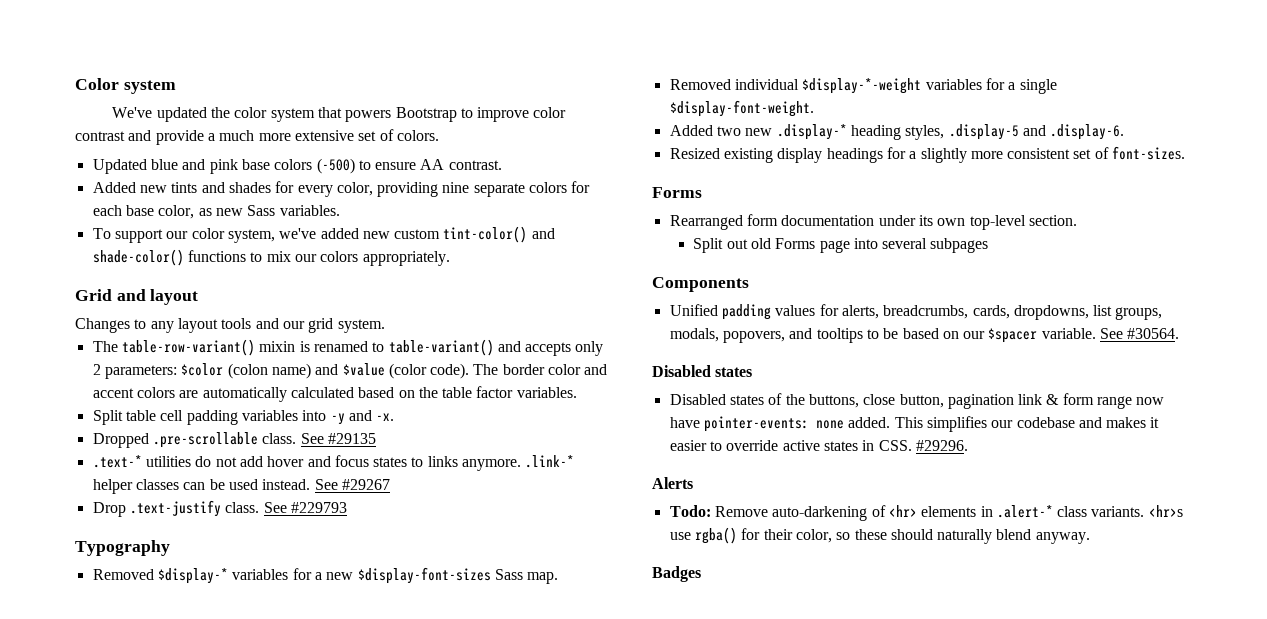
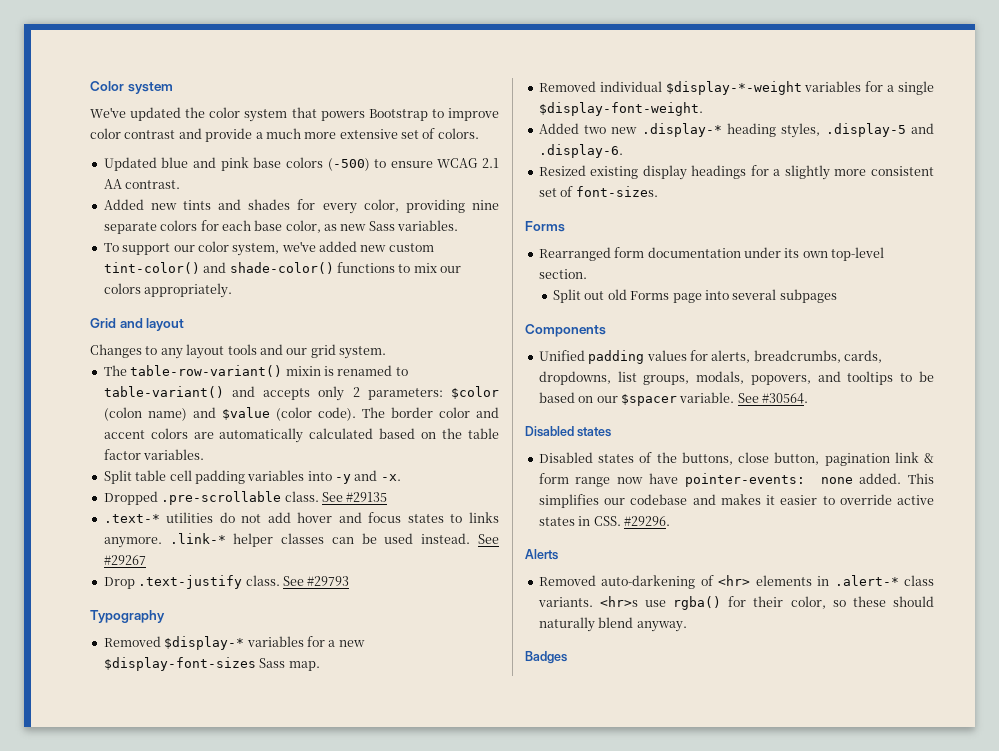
- Updated blue and pink base colors (-500) to ensure AA contrast.
+ Updated blue and pink base colors (-500) to ensure WCAG 2.1 AA contrast.
- See #229793
+ See #29793
- Todo: Remove auto-darkening of <hr> elements in .alert-* class variants.
+ Removed auto-darkening of <hr> elements in .alert-* class variants.

